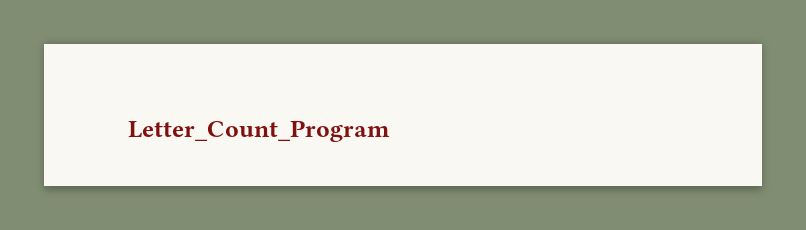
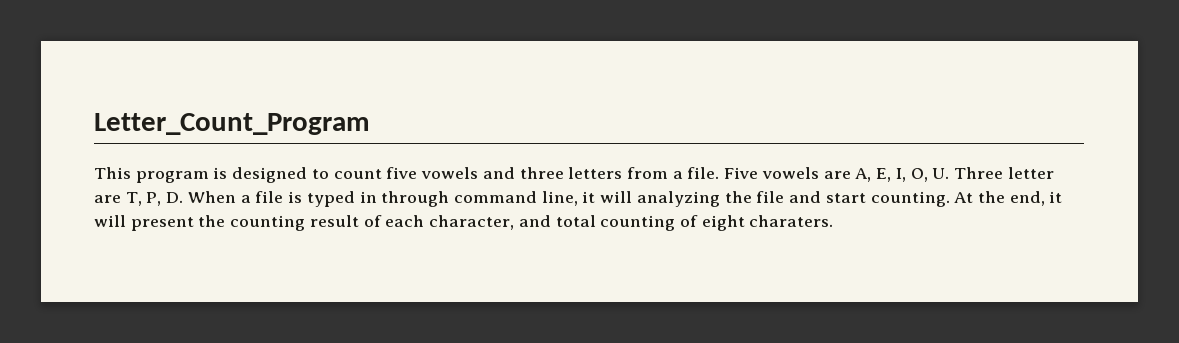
+ This program is designed to count five vowels and three letters from a file. Five vowels are A, E, I, O, U. Three letter are T, P, D. When a file is typed in through command line, it will analyzing the file and start counting. At the end, it will present the counting result of each character, and total counting of eight charaters.

